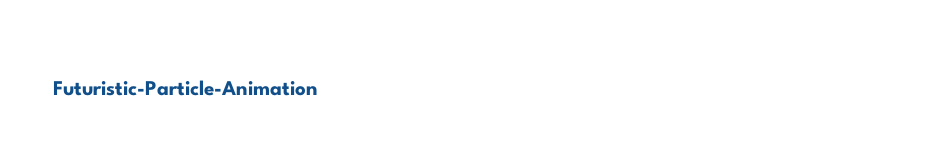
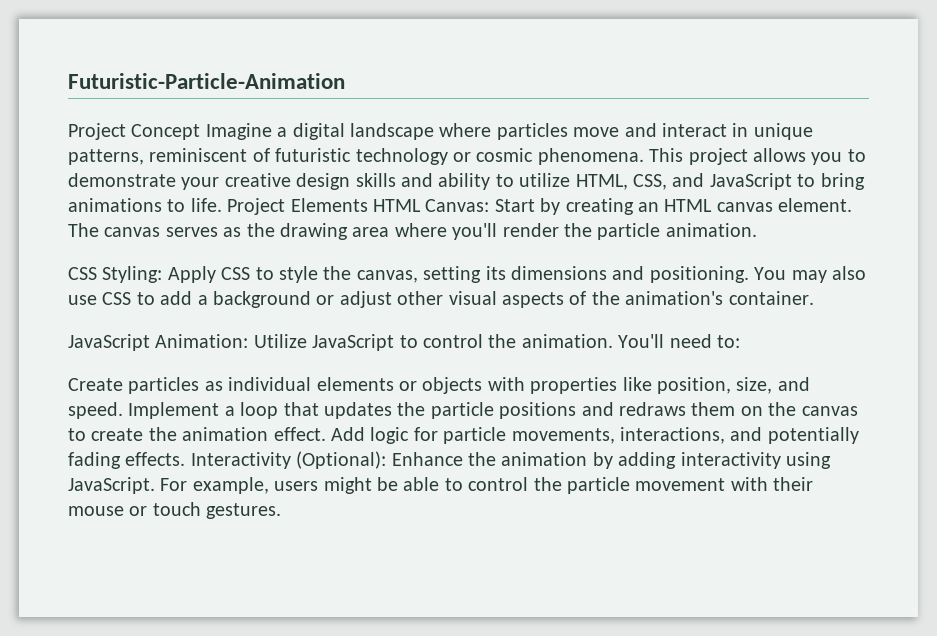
+ Project Concept Imagine a digital landscape where particles move and interact in unique patterns, reminiscent of futuristic technology or cosmic phenomena. This project allows you to demonstrate your creative design skills and ability to utilize HTML, CSS, and JavaScript to bring animations to life. Project Elements HTML Canvas: Start by creating an HTML canvas element. The canvas serves as the drawing area where you'll render the particle animation.
+ CSS Styling: Apply CSS to style the canvas, setting its dimensions and positioning. You may also use CSS to add a background or adjust other visual aspects of the animation's container.
+ JavaScript Animation: Utilize JavaScript to control the animation. You'll need to:
+ Create particles as individual elements or objects with properties like position, size, and speed. Implement a loop that updates the particle positions and redraws them on the canvas to create the animation effect. Add logic for particle movements, interactions, and potentially fading effects. Interactivity (Optional): Enhance the animation by adding interactivity using JavaScript. For example, users might be able to control the particle movement with their mouse or touch gestures.

